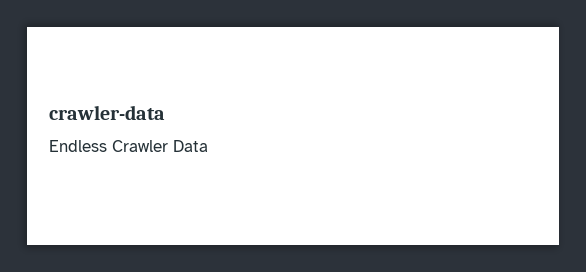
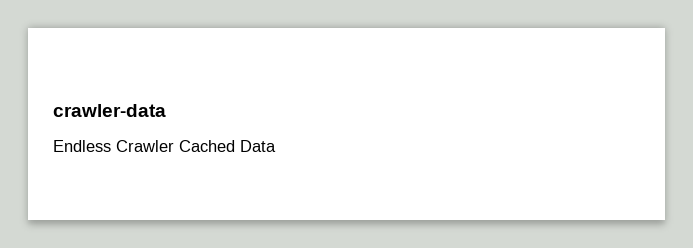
- Endless Crawler Data
+ Endless Crawler Cached Data

